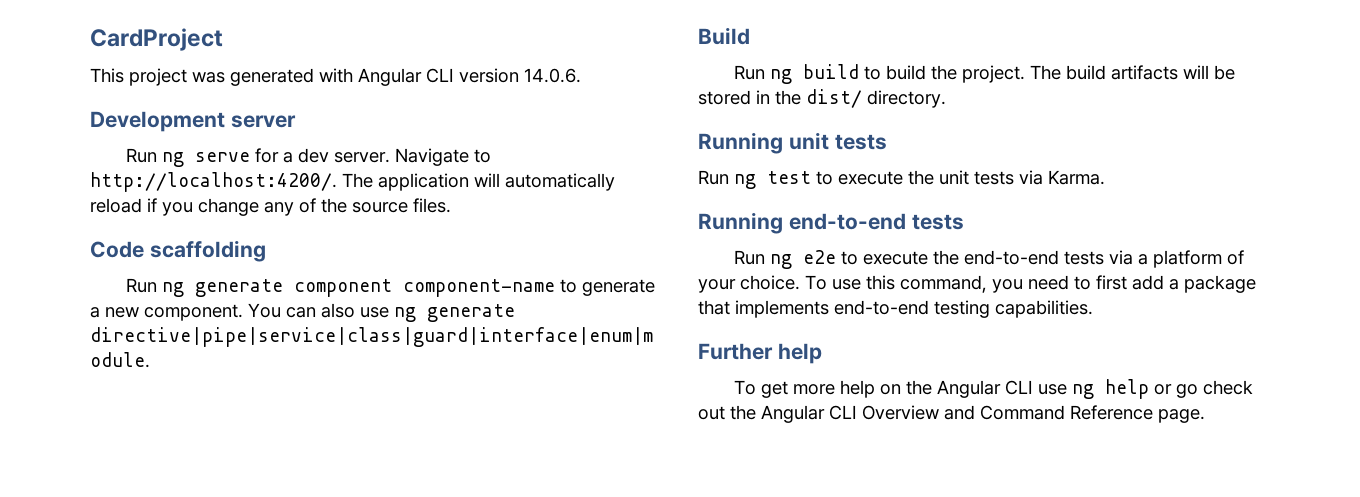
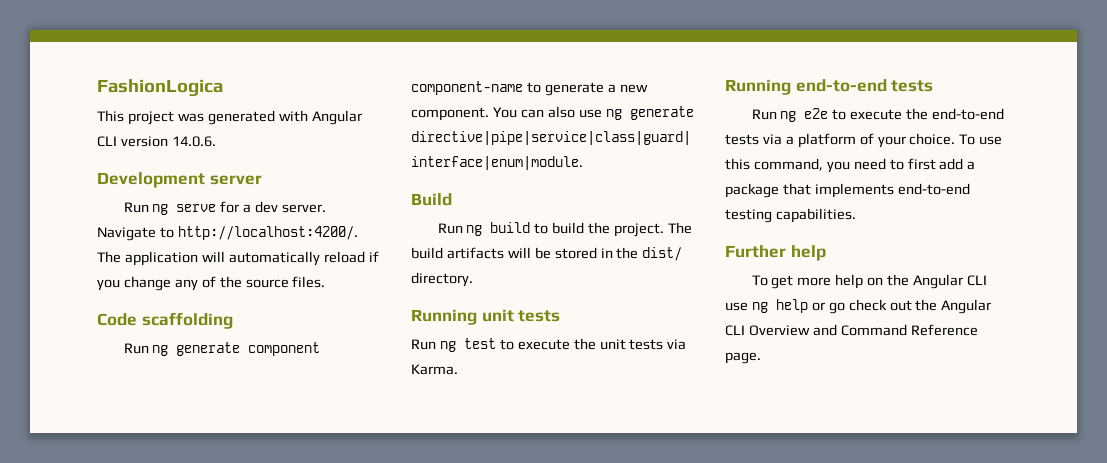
- CardProject
+ FashionLogica

